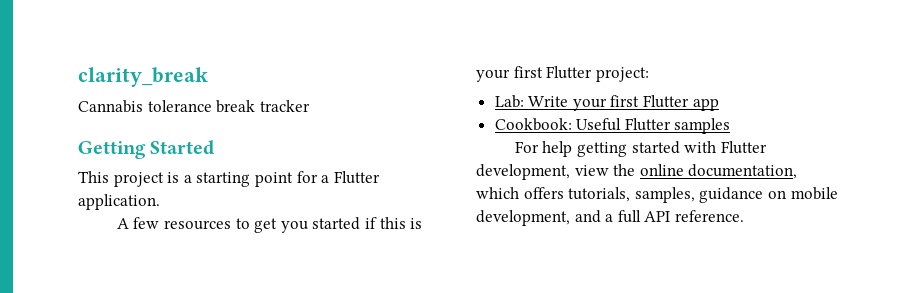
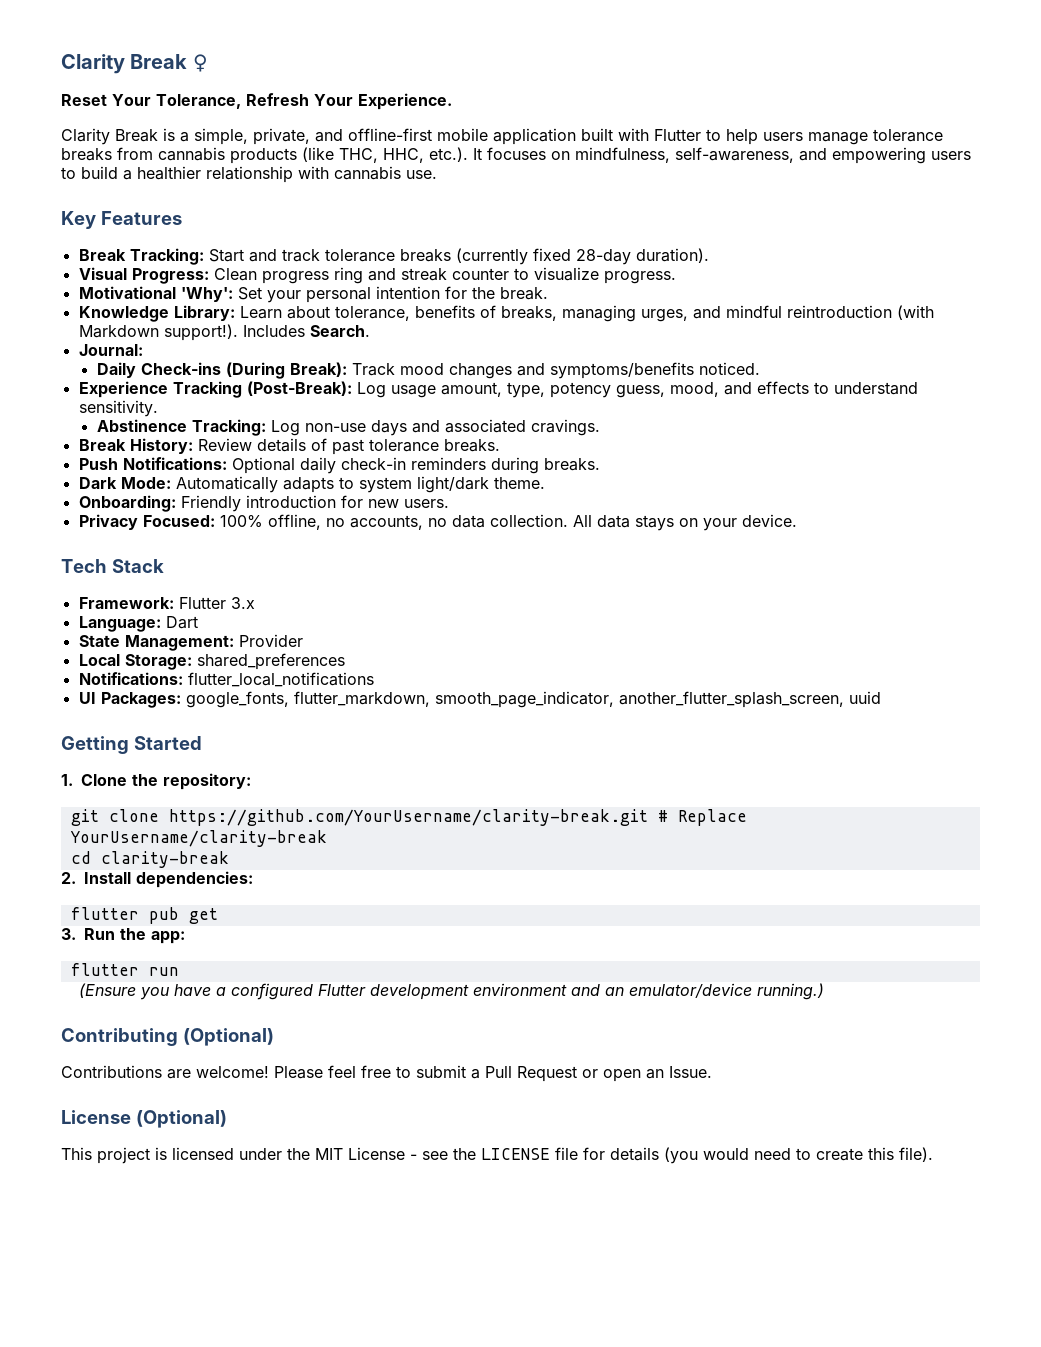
- clarity_break
- Cannabis tolerance break tracker
+ Clarity Break ♀
+ Reset Your Tolerance, Refresh Your Experience.
+ Clarity Break is a simple, private, and offline-first mobile application built with Flutter to help users manage tolerance breaks from cannabis products (like THC, HHC, etc.). It focuses on mindfulness, self-awareness, and empowering users to build a healthier relationship with cannabis use.
+ Key Features
+ Break Tracking: Start and track tolerance breaks (currently fixed 28-day duration).
+ Visual Progress: Clean progress ring and streak counter to visualize progress.
+ Motivational 'Why': Set your personal intention for the break.
+ Knowledge Library: Learn about tolerance, benefits of breaks, managing urges, and mindful reintroduction (with Markdown support!). Includes Search.
+ Journal:
+ Daily Check-ins (During Break): Track mood changes and symptoms/benefits noticed.
+ Experience Tracking (Post-Break): Log usage amount, type, potency guess, mood, and effects to understand sensitivity.
+ Abstinence Tracking: Log non-use days and associated cravings.
+ Break History: Review details of past tolerance breaks.
+ Push Notifications: Optional daily check-in reminders during breaks.
+ Dark Mode: Automatically adapts to system light/dark theme.
+ Onboarding: Friendly introduction for new users.
+ Privacy Focused: 100% offline, no accounts, no data collection. All data stays on your device.
+ Tech Stack
+ Framework: Flutter 3.x
+ Language: Dart
+ State Management: Provider
+ Local Storage: shared_preferences
+ Notifications: flutter_local_notifications
+ UI Packages: google_fonts, flutter_markdown, smooth_page_indicator, another_flutter_splash_screen, uuid
  Getting Started
- This project is a starting point for a Flutter application.
- A few resources to get you started if this is your first Flutter project:
- Lab: Write your first Flutter app
- Cookbook: Useful Flutter samples
- For help getting started with Flutter development, view the online documentation, which offers tutorials, samples, guidance on mobile development, and a full API reference.
+ 1. Clone the repository:
+ git clone https://github.com/YourUsername/clarity-break.git # Replace YourUsername/clarity-break
+ cd clarity-break
+ 2. Install dependencies:
+ flutter pub get
+ 3. Run the app:
+ flutter run
+ (Ensure you have a configured Flutter development environment and an emulator/device running.)
+ Contributing (Optional)
+ Contributions are welcome! Please feel free to submit a Pull Request or open an Issue.
+ License (Optional)
+ This project is licensed under the MIT License - see the LICENSE file for details (you would need to create this file).

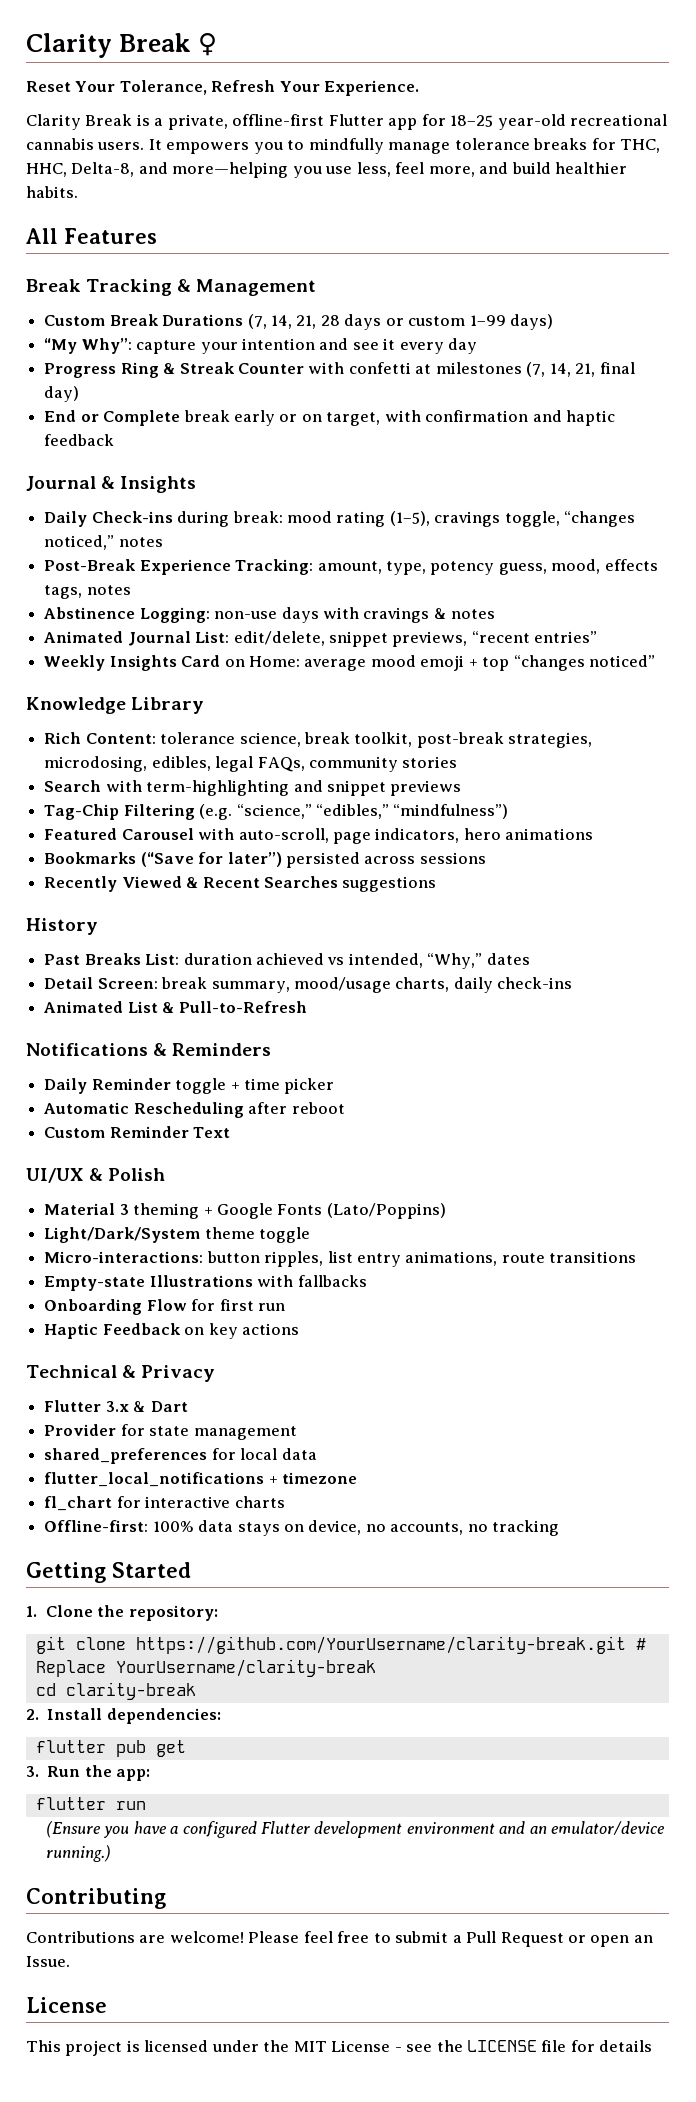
- Clarity Break is a simple, private, and offline-first mobile application built with Flutter to help users manage tolerance breaks from cannabis products (like THC, HHC, etc.). It focuses on mindfulness, self-awareness, and empowering users to build a healthier relationship with cannabis use.
- Key Features
- Break Tracking: Start and track tolerance breaks (currently fixed 28-day duration).
- Visual Progress: Clean progress ring and streak counter to visualize progress.
- Motivational 'Why': Set your personal intention for the break.
- Knowledge Library: Learn about tolerance, benefits of breaks, managing urges, and mindful reintroduction (with Markdown support!). Includes Search.
- Journal:
- Daily Check-ins (During Break): Track mood changes and symptoms/benefits noticed.
- Experience Tracking (Post-Break): Log usage amount, type, potency guess, mood, and effects to understand sensitivity.
- Abstinence Tracking: Log non-use days and associated cravings.
- Break History: Review details of past tolerance breaks.
- Push Notifications: Optional daily check-in reminders during breaks.
- Dark Mode: Automatically adapts to system light/dark theme.
- Onboarding: Friendly introduction for new users.
- Privacy Focused: 100% offline, no accounts, no data collection. All data stays on your device.
- Tech Stack
- Framework: Flutter 3.x
- Language: Dart
- State Management: Provider
- Local Storage: shared_preferences
- Notifications: flutter_local_notifications
- UI Packages: google_fonts, flutter_markdown, smooth_page_indicator, another_flutter_splash_screen, uuid
+ Clarity Break is a private, offline-first Flutter app for 18–25 year-old recreational cannabis users. It empowers you to mindfully manage tolerance breaks for THC, HHC, Delta-8, and more—helping you use less, feel more, and build healthier habits.
+ All Features
+ Break Tracking & Management
+ Custom Break Durations (7, 14, 21, 28 days or custom 1–99 days)
+ “My Why”: capture your intention and see it every day
+ Progress Ring & Streak Counter with confetti at milestones (7, 14, 21, final day)
+ End or Complete break early or on target, with confirmation and haptic feedback
+ Journal & Insights
+ Daily Check-ins during break: mood rating (1–5), cravings toggle, “changes noticed,” notes
+ Post-Break Experience Tracking: amount, type, potency guess, mood, effects tags, notes
+ Abstinence Logging: non-use days with cravings & notes
+ Animated Journal List: edit/delete, snippet previews, “recent entries”
+ Weekly Insights Card on Home: average mood emoji + top “changes noticed”
+ Knowledge Library
+ Rich Content: tolerance science, break toolkit, post-break strategies, microdosing, edibles, legal FAQs, community stories
+ Search with term-highlighting and snippet previews
+ Tag-Chip Filtering (e.g. “science,” “edibles,” “mindfulness”)
+ Featured Carousel with auto-scroll, page indicators, hero animations
+ Bookmarks (“Save for later”) persisted across sessions
+ Recently Viewed & Recent Searches suggestions
+ History
+ Past Breaks List: duration achieved vs intended, “Why,” dates
+ Detail Screen: break summary, mood/usage charts, daily check-ins
+ Animated List & Pull-to-Refresh
+ Notifications & Reminders
+ Daily Reminder toggle + time picker
+ Automatic Rescheduling after reboot
+ Custom Reminder Text
+ UI/UX & Polish
+ Material 3 theming + Google Fonts (Lato/Poppins)
+ Light/Dark/System theme toggle
+ Micro-interactions: button ripples, list entry animations, route transitions
+ Empty-state Illustrations with fallbacks
+ Onboarding Flow for first run
+ Haptic Feedback on key actions
+ Technical & Privacy
+ Flutter 3.x & Dart
+ Provider for state management
+ shared_preferences for local data
+ flutter_local_notifications + timezone
+ fl_chart for interactive charts
+ Offline-first: 100% data stays on device, no accounts, no tracking
- Contributing (Optional)
+ Contributing
  Please feel free to submit a Pull Request or open an Issue.
- License (Optional)
+ License
- This project is licensed under the MIT License - see the LICENSE file for details (you would need to create this file).
+ This project is licensed under the MIT License - see the LICENSE file for details

